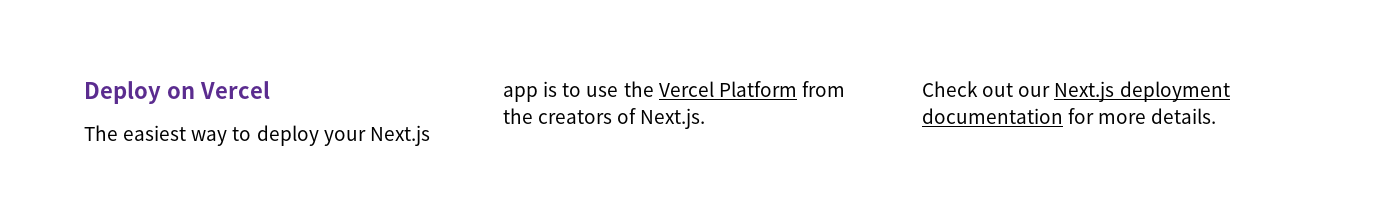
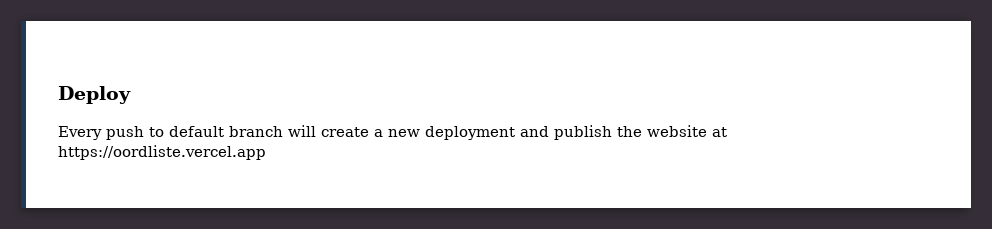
- Deploy on Vercel
- The easiest way to deploy your Next.js app is to use the Vercel Platform from the creators of Next.js.
- Check out our Next.js deployment documentation for more details.
+ Deploy
+ Every push to default branch will create a new deployment and publish the website at https://oordliste.vercel.app

